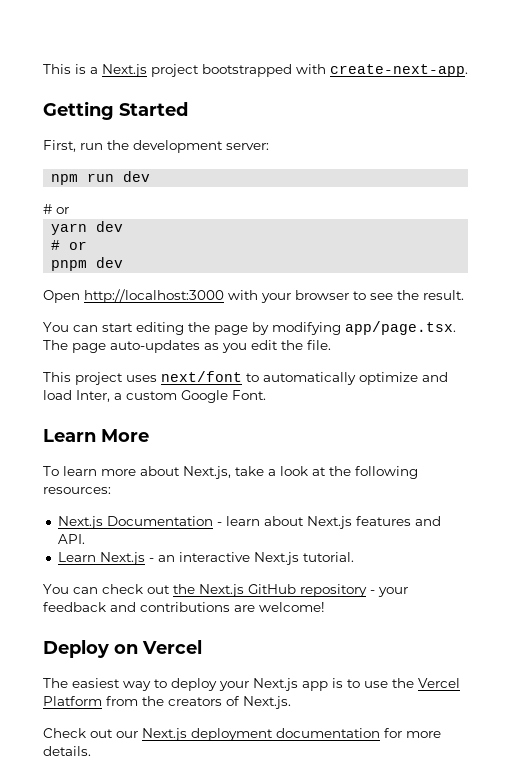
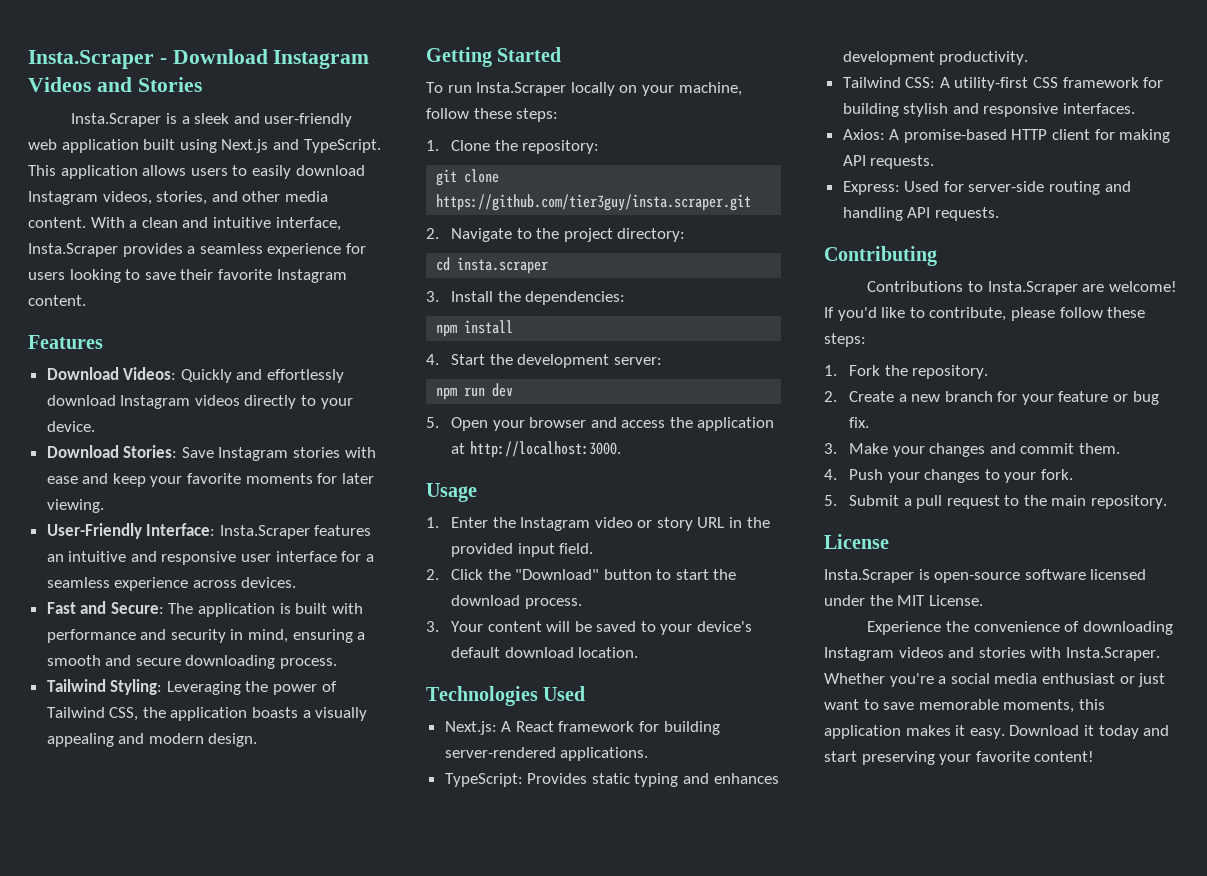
- This is a Next.js project bootstrapped with create-next-app.
+ Insta.Scraper - Download Instagram Videos and Stories
+ Insta.Scraper is a sleek and user-friendly web application built using Next.js and TypeScript. This application allows users to easily download Instagram videos, stories, and other media content. With a clean and intuitive interface, Insta.Scraper provides a seamless experience for users looking to save their favorite Instagram content.
+ Features
+ Download Videos: Quickly and effortlessly download Instagram videos directly to your device.
+ Download Stories: Save Instagram stories with ease and keep your favorite moments for later viewing.
+ User-Friendly Interface: Insta.Scraper features an intuitive and responsive user interface for a seamless experience across devices.
+ Fast and Secure: The application is built with performance and security in mind, ensuring a smooth and secure downloading process.
+ Tailwind Styling: Leveraging the power of Tailwind CSS, the application boasts a visually appealing and modern design.
  Getting Started
- First, run the development server:
+ To run Insta.Scraper locally on your machine, follow these steps:
+ 1. Clone the repository:
+ git clone https://github.com/tier3guy/insta.scraper.git
+ 2. Navigate to the project directory:
+ cd insta.scraper
+ 3. Install the dependencies:
+ npm install
+ 4. Start the development server:
  npm run dev
- # or
- yarn dev
- # or
- pnpm dev
- Open http://localhost:3000 with your browser to see the result.
- You can start editing the page by modifying app/page.tsx. The page auto-updates as you edit the file.
- This project uses next/font to automatically optimize and load Inter, a custom Google Font.
- Learn More
- To learn more about Next.js, take a look at the following resources:
- Next.js Documentation - learn about Next.js features and API.
- Learn Next.js - an interactive Next.js tutorial.
- You can check out the Next.js GitHub repository - your feedback and contributions are welcome!
- Deploy on Vercel
- The easiest way to deploy your Next.js app is to use the Vercel Platform from the creators of Next.js.
- Check out our Next.js deployment documentation for more details.
+ 5. Open your browser and access the application at http://localhost:3000.
+ Usage
+ 1. Enter the Instagram video or story URL in the provided input field.
+ 2. Click the "Download" button to start the download process.
+ 3. Your content will be saved to your device's default download location.
+ Technologies Used
+ Next.js: A React framework for building server-rendered applications.
+ TypeScript: Provides static typing and enhances development productivity.
+ Tailwind CSS: A utility-first CSS framework for building stylish and responsive interfaces.
+ Axios: A promise-based HTTP client for making API requests.
+ Express: Used for server-side routing and handling API requests.
+ Contributing
+ Contributions to Insta.Scraper are welcome! If you'd like to contribute, please follow these steps:
+ 1. Fork the repository.
+ 2. Create a new branch for your feature or bug fix.
+ 3. Make your changes and commit them.
+ 4. Push your changes to your fork.
+ 5. Submit a pull request to the main repository.
+ License
+ Insta.Scraper is open-source software licensed under the MIT License.
+ Experience the convenience of downloading Instagram videos and stories with Insta.Scraper. Whether you're a social media enthusiast or just want to save memorable moments, this application makes it easy. Download it today and start preserving your favorite content!

